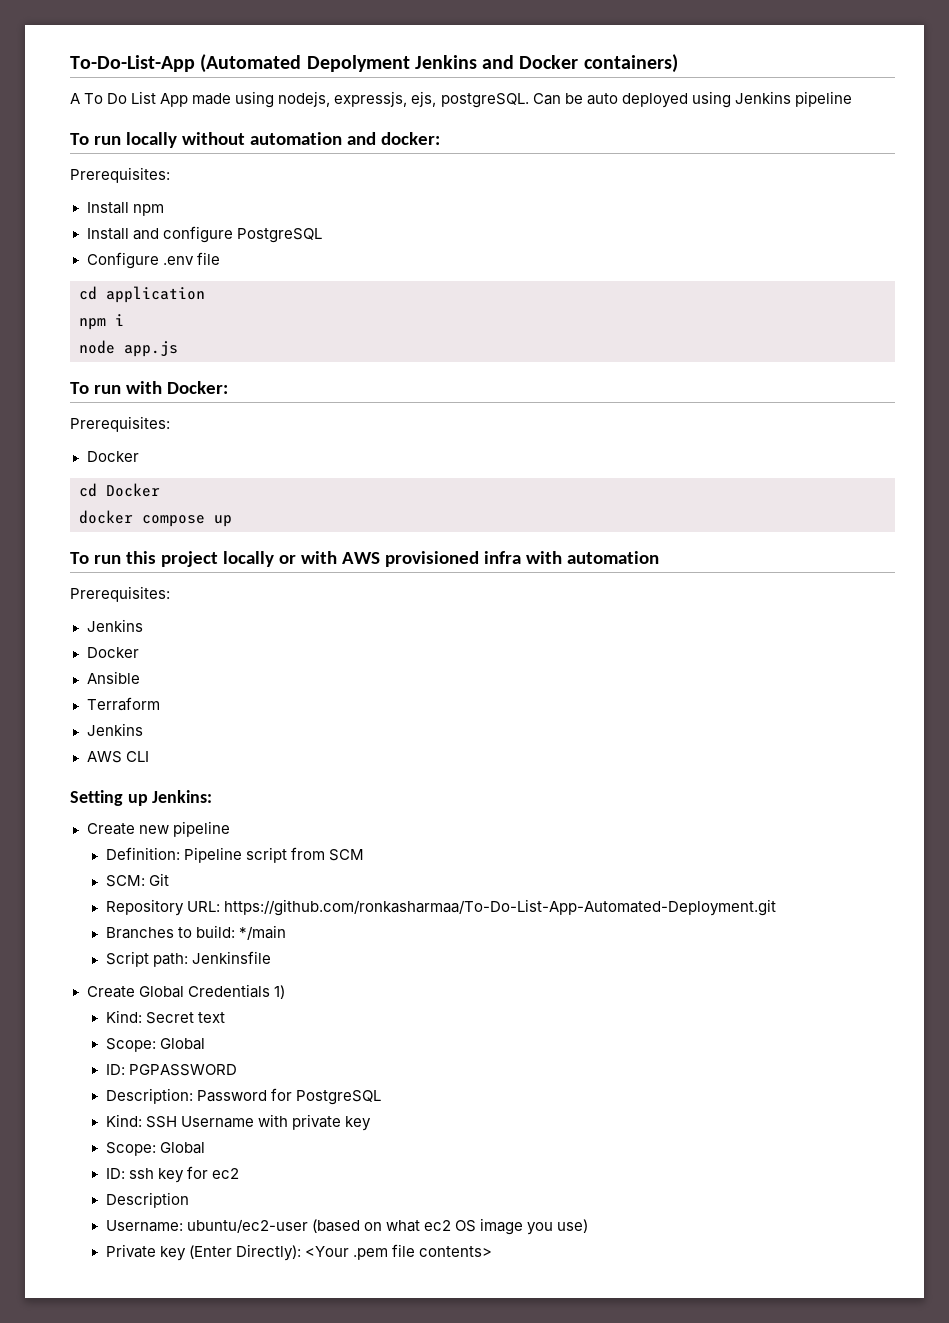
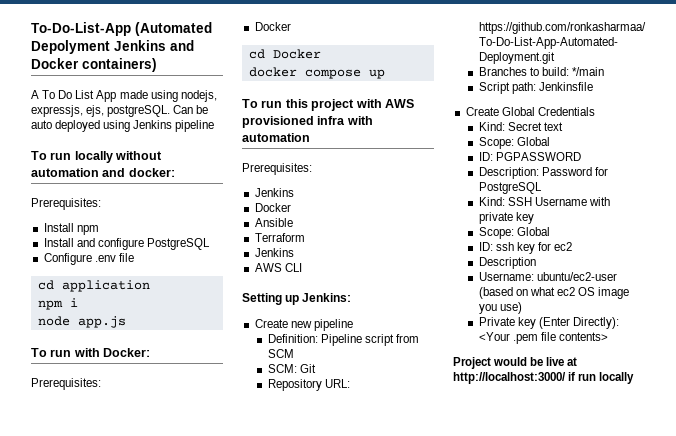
- To run this project locally or with AWS provisioned infra with automation
+ To run this project with AWS provisioned infra with automation
- Create Global Credentials 1)
+ Create Global Credentials
+ Project would be live at http://localhost:3000/ if run locally

